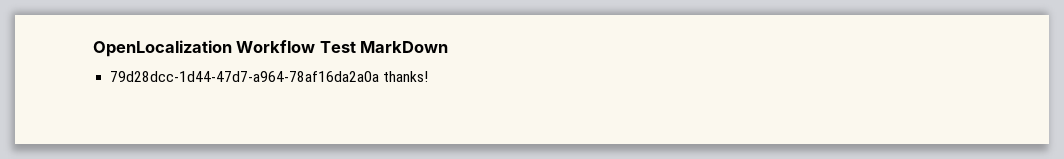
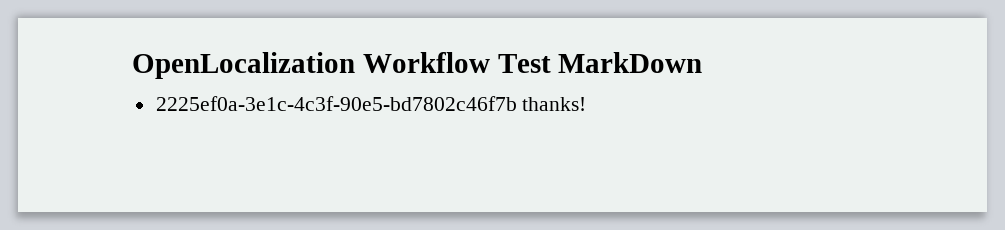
- 79d28dcc-1d44-47d7-a964-78af16da2a0a thanks!
+ 2225ef0a-3e1c-4c3f-90e5-bd7802c46f7b thanks!

